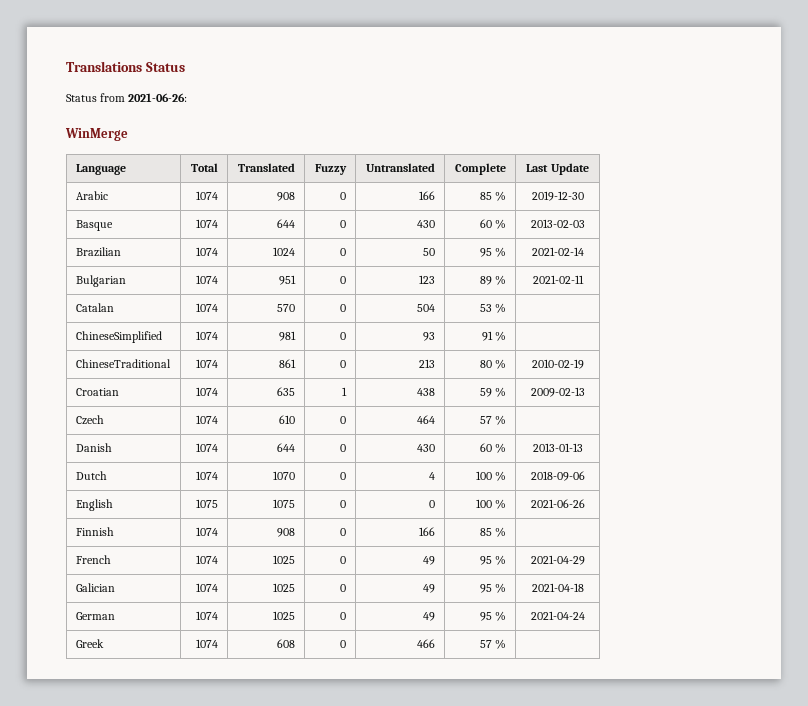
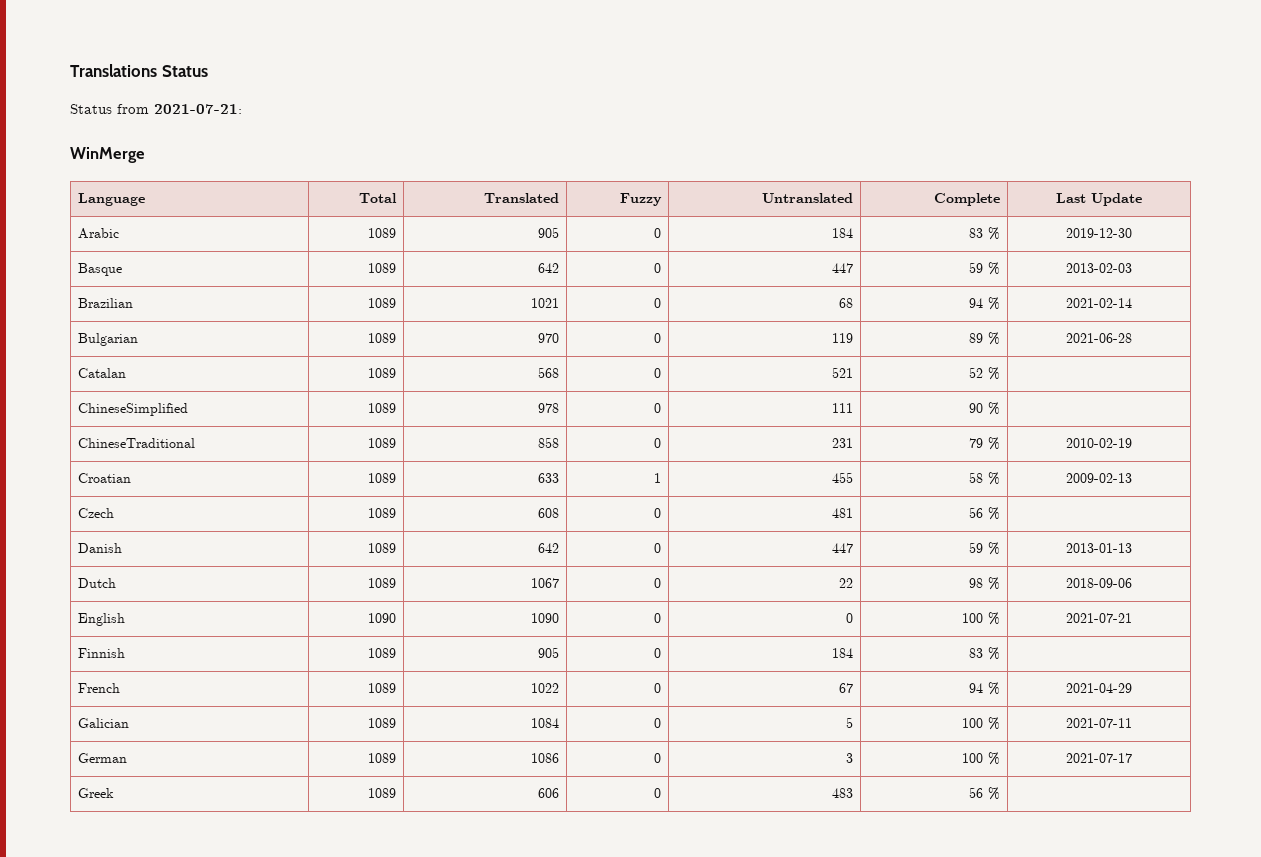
- Status from 2021-06-26:
+ Status from 2021-07-21:
- Arabic | 1074 | 908 | 0 | 166 | 85 % | 2019-12-30
+ Arabic | 1089 | 905 | 0 | 184 | 83 % | 2019-12-30
- Basque | 1074 | 644 | 0 | 430 | 60 % | 2013-02-03
+ Basque | 1089 | 642 | 0 | 447 | 59 % | 2013-02-03
- Brazilian | 1074 | 1024 | 0 | 50 | 95 % | 2021-02-14
+ Brazilian | 1089 | 1021 | 0 | 68 | 94 % | 2021-02-14
- Bulgarian | 1074 | 951 | 0 | 123 | 89 % | 2021-02-11
+ Bulgarian | 1089 | 970 | 0 | 119 | 89 % | 2021-06-28
- Catalan | 1074 | 570 | 0 | 504 | 53 % |
+ Catalan | 1089 | 568 | 0 | 521 | 52 % |
- ChineseSimplified | 1074 | 981 | 0 | 93 | 91 % |
+ ChineseSimplified | 1089 | 978 | 0 | 111 | 90 % |
- ChineseTraditional | 1074 | 861 | 0 | 213 | 80 % | 2010-02-19
+ ChineseTraditional | 1089 | 858 | 0 | 231 | 79 % | 2010-02-19
- Croatian | 1074 | 635 | 1 | 438 | 59 % | 2009-02-13
+ Croatian | 1089 | 633 | 1 | 455 | 58 % | 2009-02-13
- Czech | 1074 | 610 | 0 | 464 | 57 % |
+ Czech | 1089 | 608 | 0 | 481 | 56 % |
- Danish | 1074 | 644 | 0 | 430 | 60 % | 2013-01-13
+ Danish | 1089 | 642 | 0 | 447 | 59 % | 2013-01-13
- Dutch | 1074 | 1070 | 0 | 4 | 100 % | 2018-09-06
+ Dutch | 1089 | 1067 | 0 | 22 | 98 % | 2018-09-06
- English | 1075 | 1075 | 0 | 0 | 100 % | 2021-06-26
+ English | 1090 | 1090 | 0 | 0 | 100 % | 2021-07-21
- Finnish | 1074 | 908 | 0 | 166 | 85 % |
+ Finnish | 1089 | 905 | 0 | 184 | 83 % |
- French | 1074 | 1025 | 0 | 49 | 95 % | 2021-04-29
+ French | 1089 | 1022 | 0 | 67 | 94 % | 2021-04-29
- Galician | 1074 | 1025 | 0 | 49 | 95 % | 2021-04-18
+ Galician | 1089 | 1084 | 0 | 5 | 100 % | 2021-07-11
- German | 1074 | 1025 | 0 | 49 | 95 % | 2021-04-24
+ German | 1089 | 1086 | 0 | 3 | 100 % | 2021-07-17
- Greek | 1074 | 608 | 0 | 466 | 57 % |
+ Greek | 1089 | 606 | 0 | 483 | 56 % |

